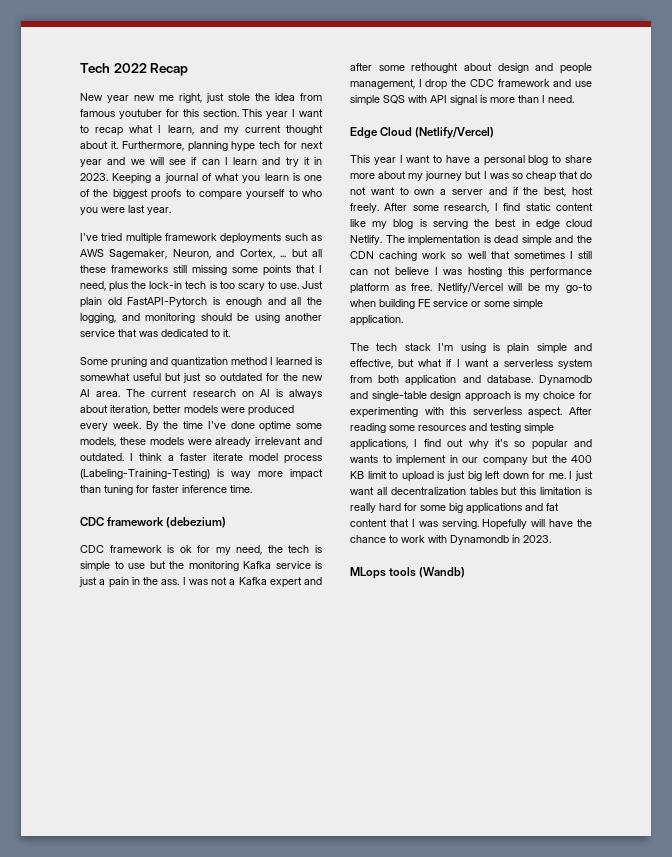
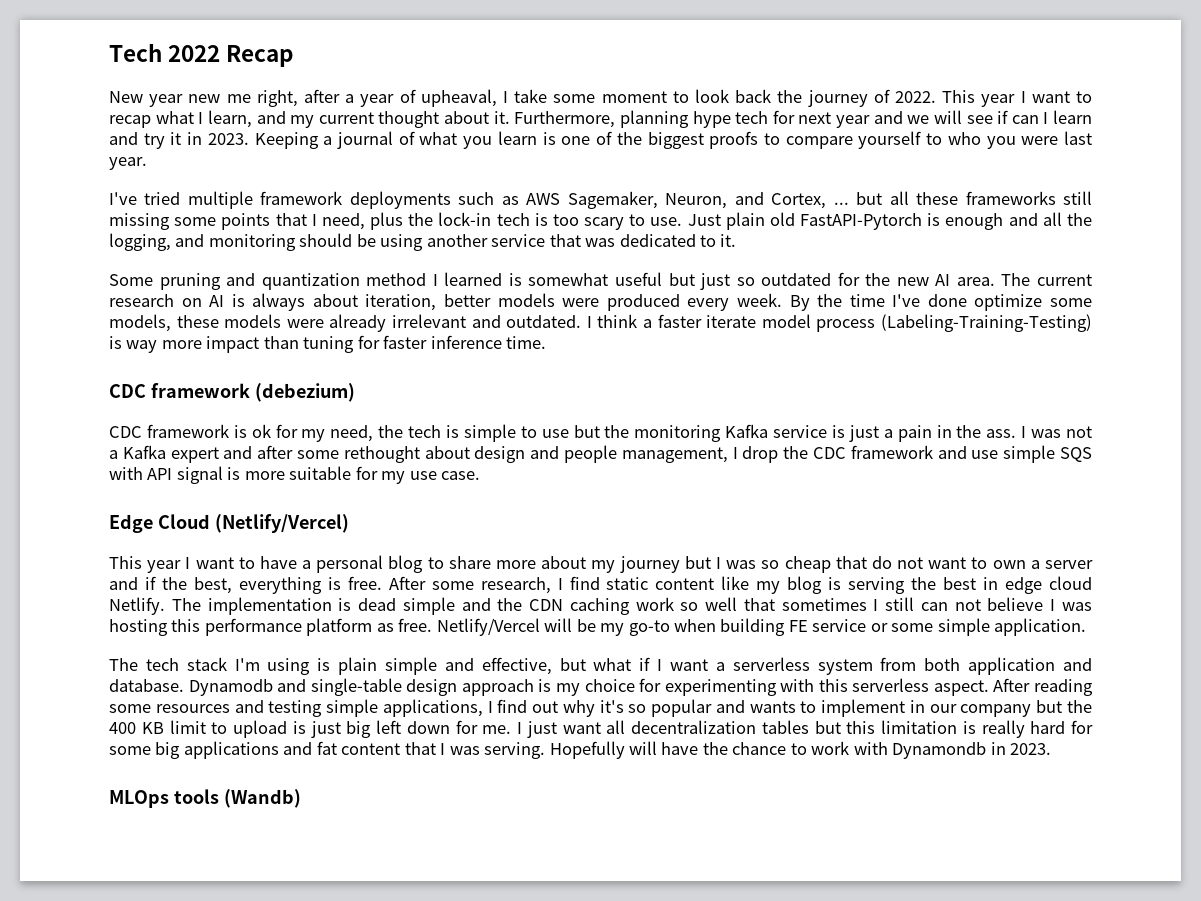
- New year new me right, just stole the idea from famous youtuber for this section.
+ New year new me right, after a year of upheaval, I take some moment to look back the journey of 2022.
- By the time I've done optime some models, these models were already irrelevant and outdated.
+ By the time I've done optimize some models, these models were already irrelevant and outdated.
- I was not a Kafka expert and after some rethought about design and people management, I drop the CDC framework and use simple SQS with API signal is more than I need.
+ I was not a Kafka expert and after some rethought about design and people management, I drop the CDC framework and use simple SQS with API signal is more suitable for my use case.
- This year I want to have a personal blog to share more about my journey but I was so cheap that do not want to own a server and if the best, host freely.
+ This year I want to have a personal blog to share more about my journey but I was so cheap that do not want to own a server and if the best, everything is free.
- MLops tools (Wandb)
+ MLOps tools (Wandb)

